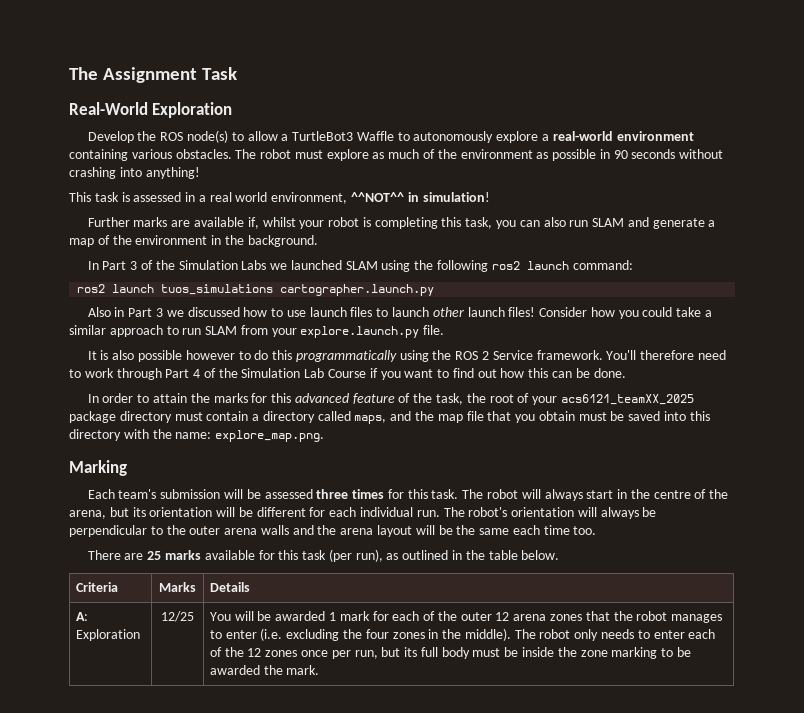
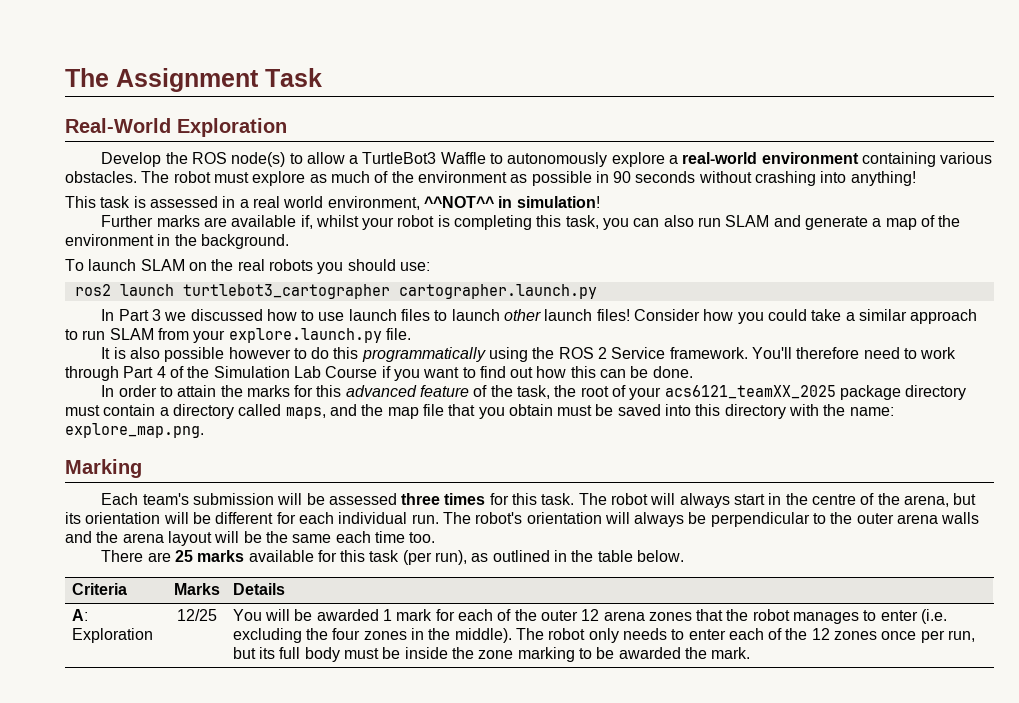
- In Part 3 of the Simulation Labs we launched SLAM using the following ros2 launch command:
- ros2 launch tuos_simulations cartographer.launch.py
+ To launch SLAM on the real robots you should use:
+ ros2 launch turtlebot3_cartographer cartographer.launch.py
- Also in Part 3 we discussed how to use launch files to launch other launch files!
+ In Part 3 we discussed how to use launch files to launch other launch files!

